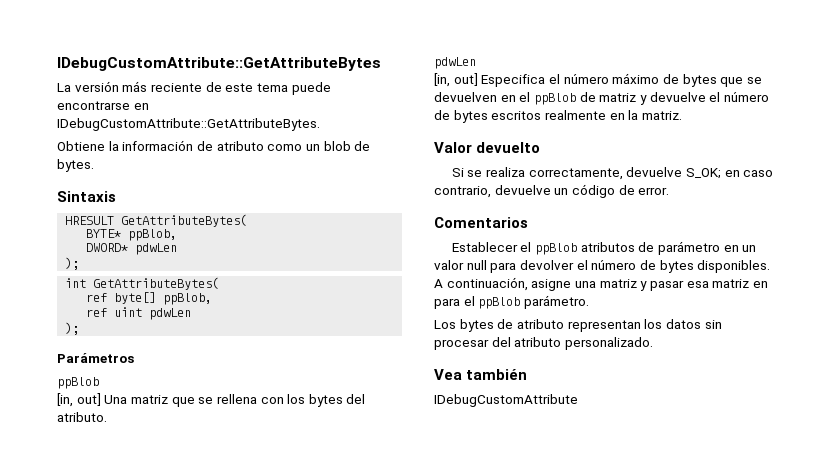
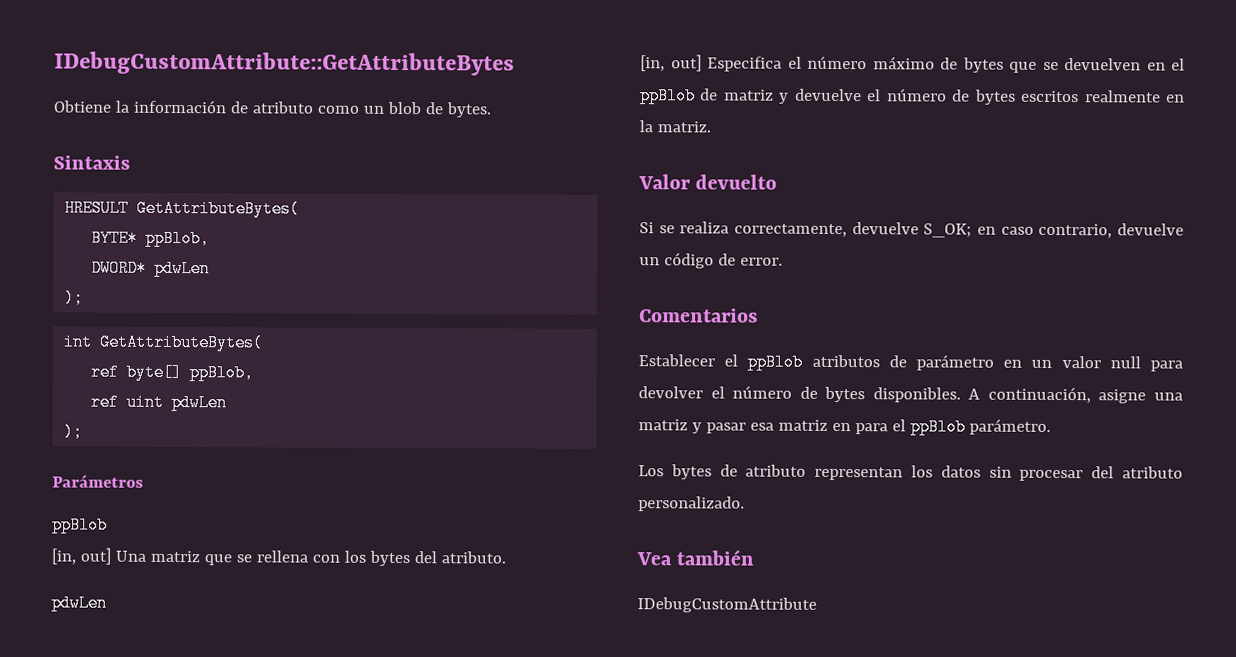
- La versión más reciente de este tema puede encontrarse en IDebugCustomAttribute::GetAttributeBytes.

